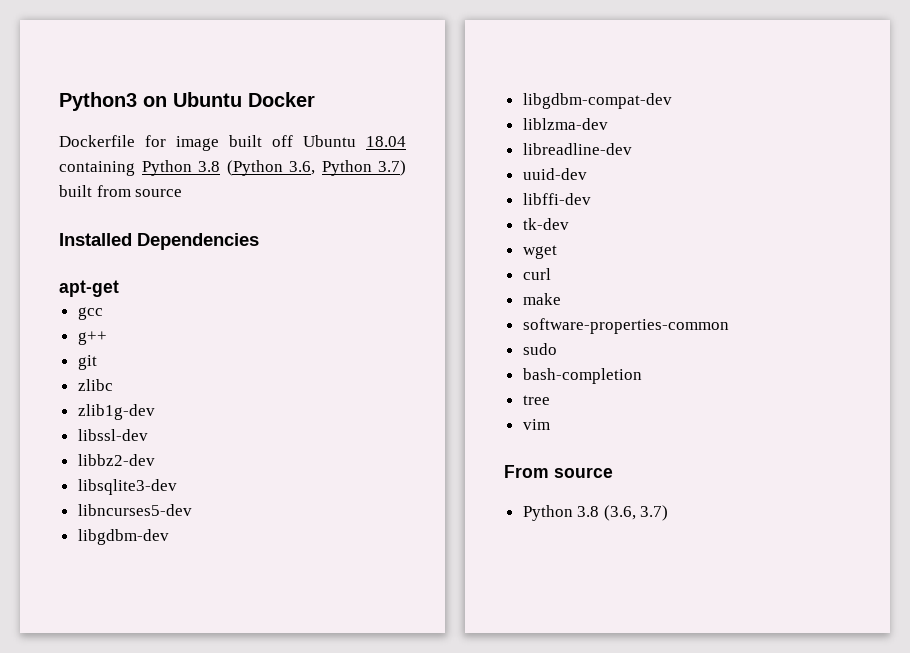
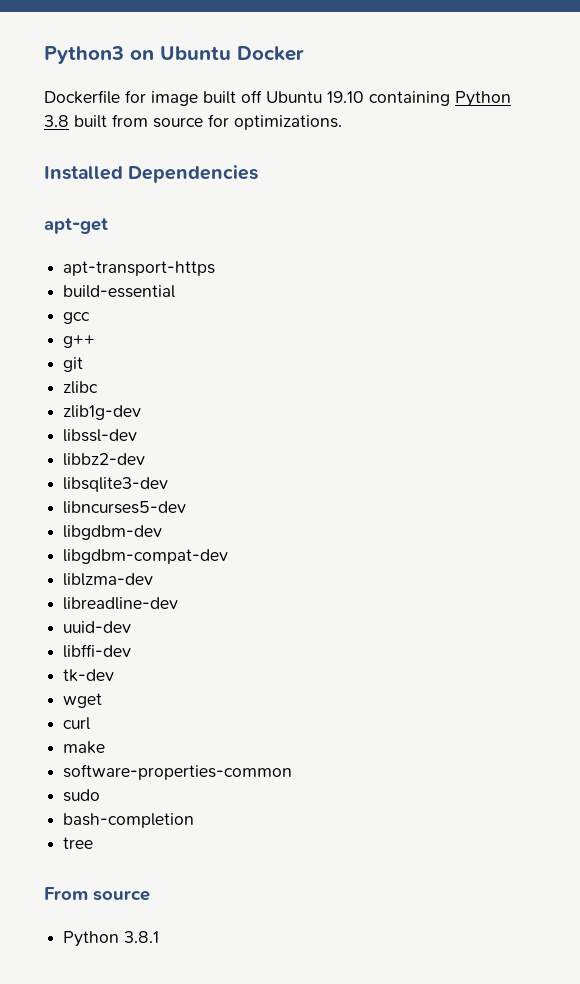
- Dockerfile for image built off Ubuntu 18.04 containing Python 3.8 (Python 3.6, Python 3.7) built from source
+ Dockerfile for image built off Ubuntu 19.10 containing Python 3.8 built from source for optimizations.
+ apt-transport-https
+ build-essential
- vim
- Python 3.8 (3.6, 3.7)
+ Python 3.8.1

